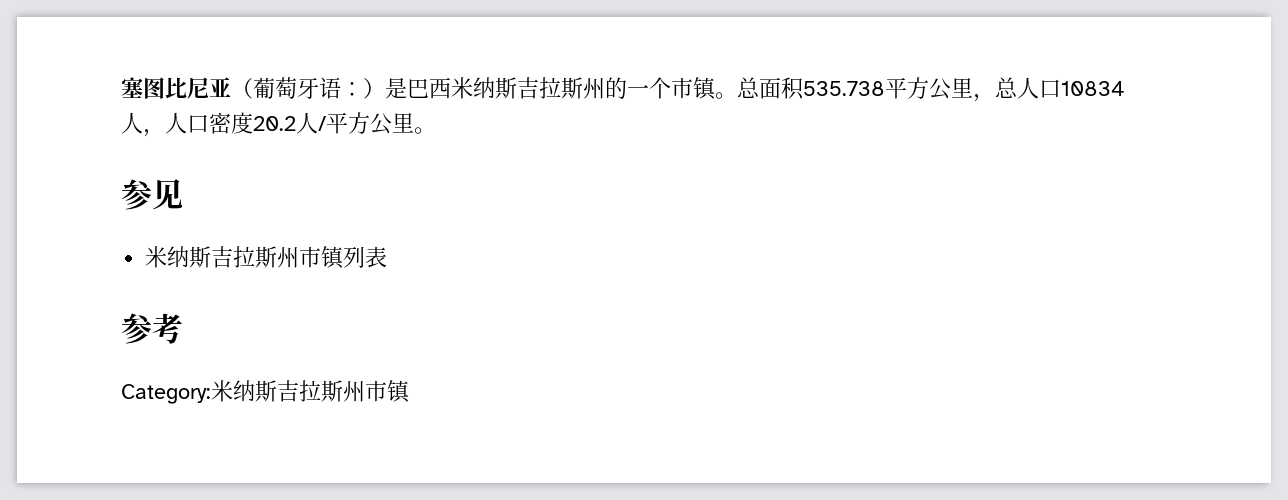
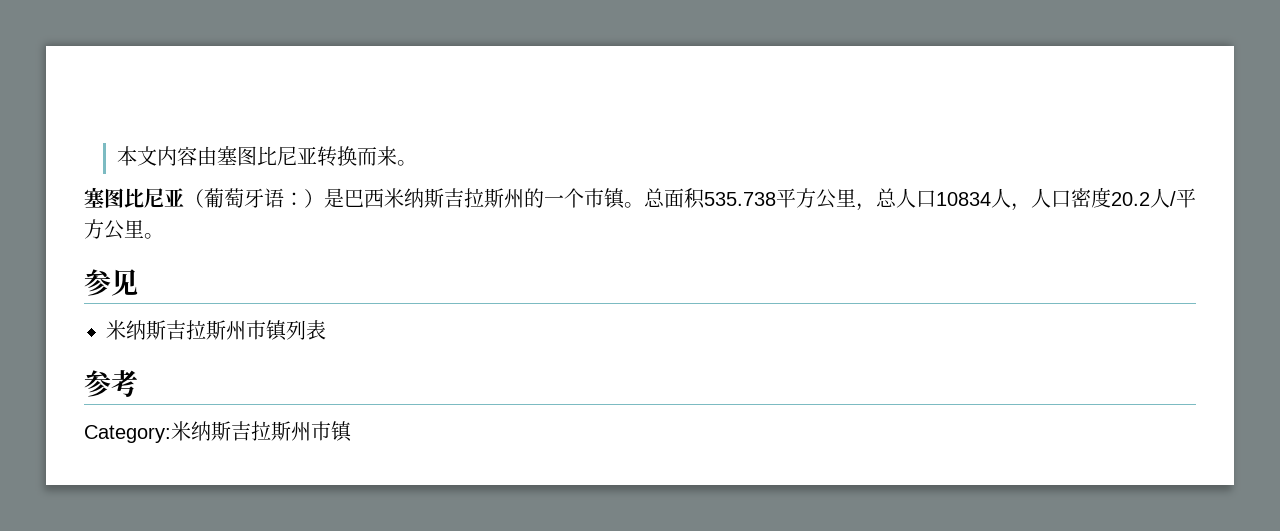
+ 本文内容由塞图比尼亚转换而来。

